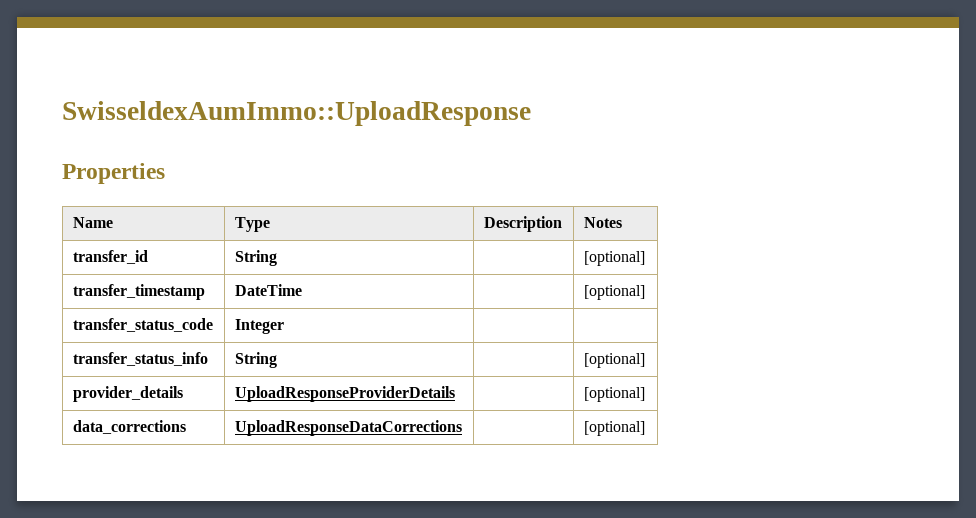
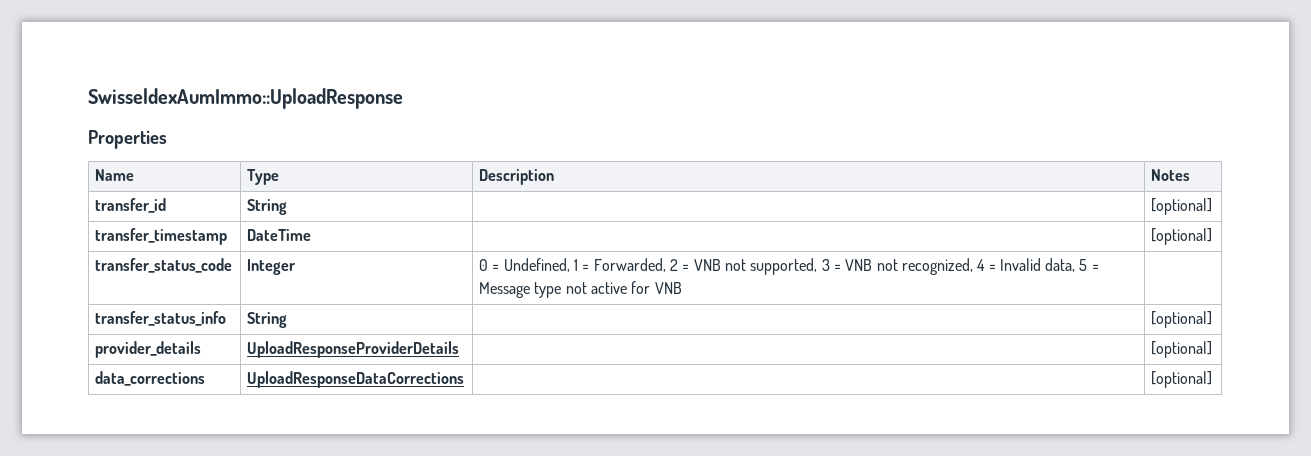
- transfer_status_code | Integer | |
+ transfer_status_code | Integer | 0 = Undefined, 1 = Forwarded, 2 = VNB not supported, 3 = VNB not recognized, 4 = Invalid data, 5 = Message type not active for VNB |

